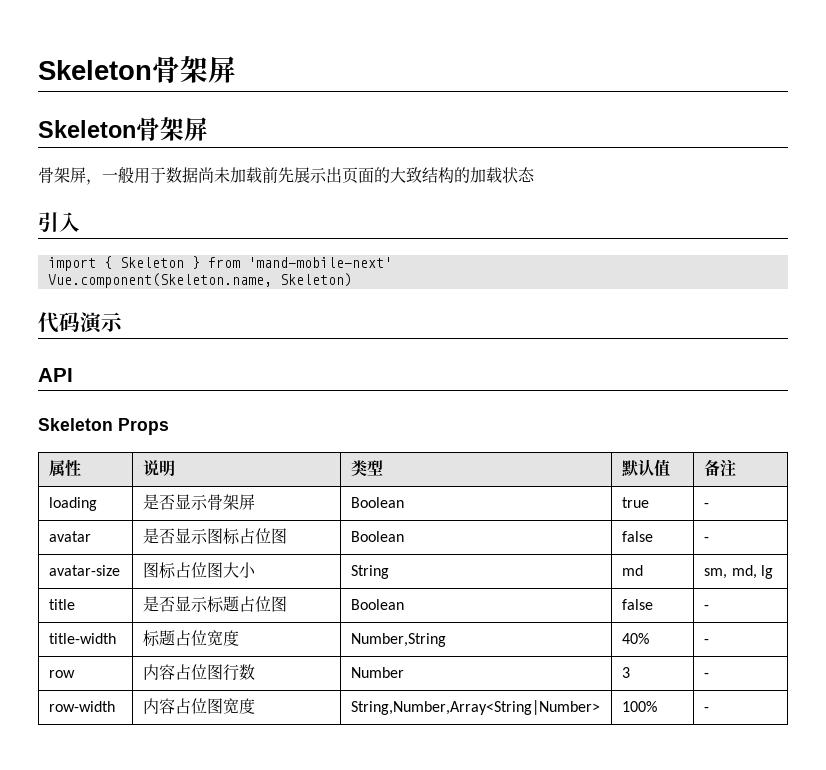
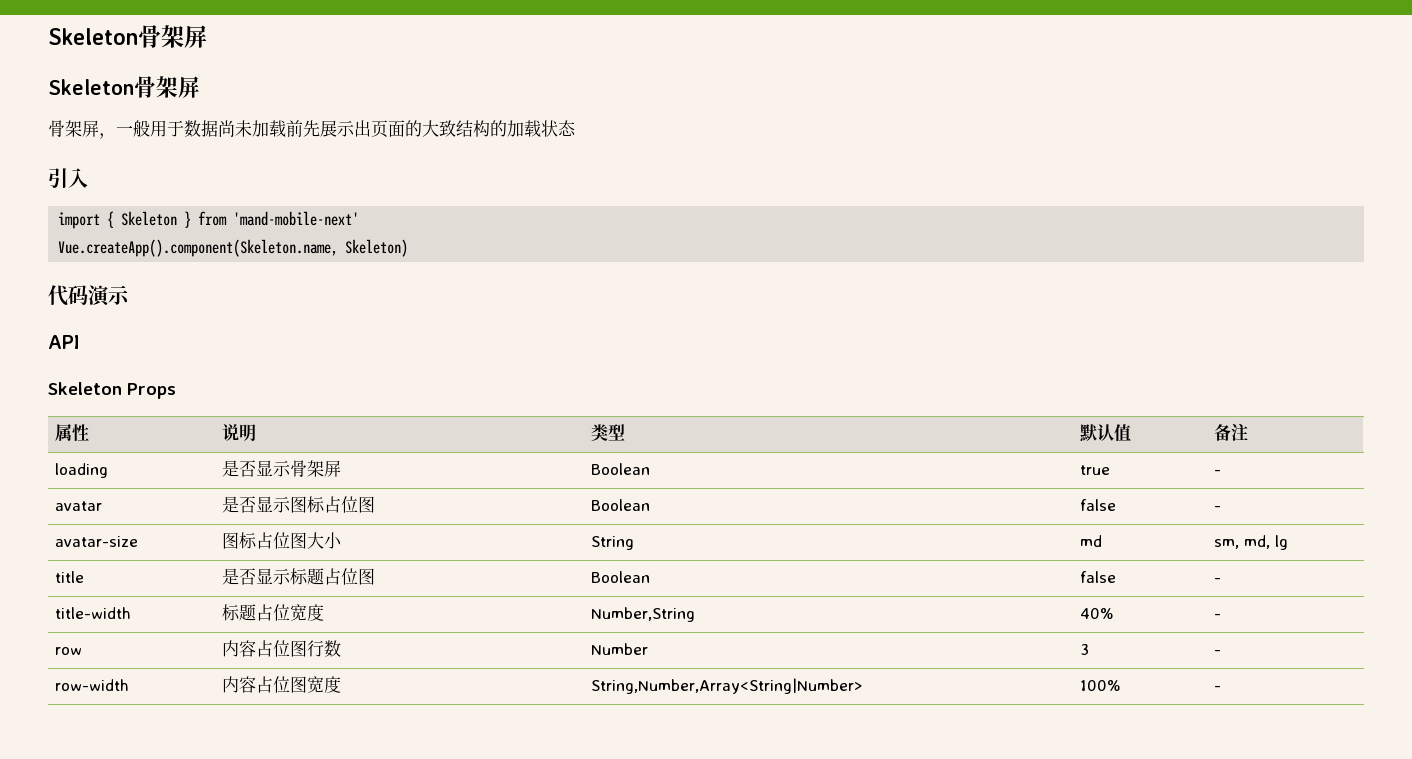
- Vue.component(Skeleton.name, Skeleton)
+ Vue.createApp().component(Skeleton.name, Skeleton)

